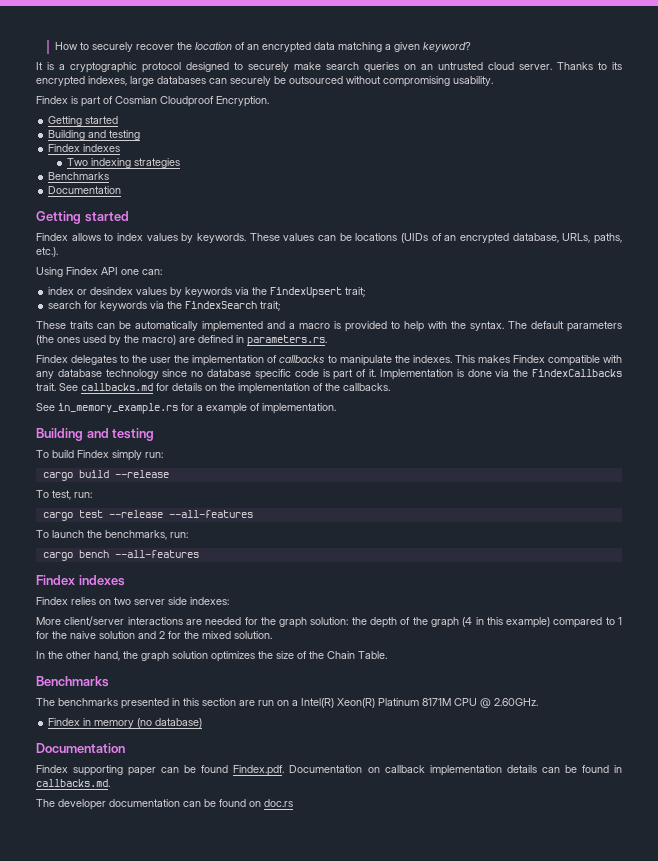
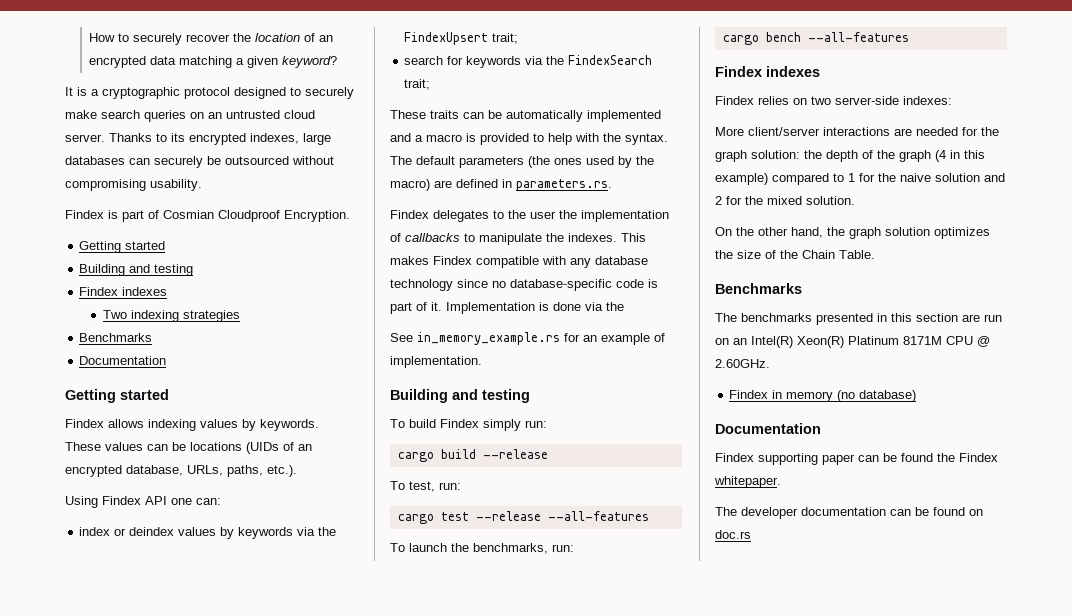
- Findex allows to index values by keywords.
+ Findex allows indexing values by keywords.
- index or desindex values by keywords via the FindexUpsert trait;
+ index or deindex values by keywords via the FindexUpsert trait;
- This makes Findex compatible with any database technology since no database specific code is part of it.
+ This makes Findex compatible with any database technology since no database-specific code is part of it.
- Implementation is done via the FindexCallbacks trait. See callbacks.md for details on the implementation of the callbacks.
+ Implementation is done via the
- See in_memory_example.rs for a example of implementation.
+ See in_memory_example.rs for an example of implementation.
- Findex relies on two server side indexes:
+ Findex relies on two server-side indexes:
- In the other hand, the graph solution optimizes the size of the Chain Table.
+ On the other hand, the graph solution optimizes the size of the Chain Table.
- The benchmarks presented in this section are run on a Intel(R) Xeon(R) Platinum 8171M CPU @ 2.60GHz.
+ The benchmarks presented in this section are run on an Intel(R) Xeon(R) Platinum 8171M CPU @ 2.60GHz.
- Findex supporting paper can be found Findex.pdf. Documentation on callback implementation details can be found in callbacks.md.
+ Findex supporting paper can be found the Findex whitepaper.

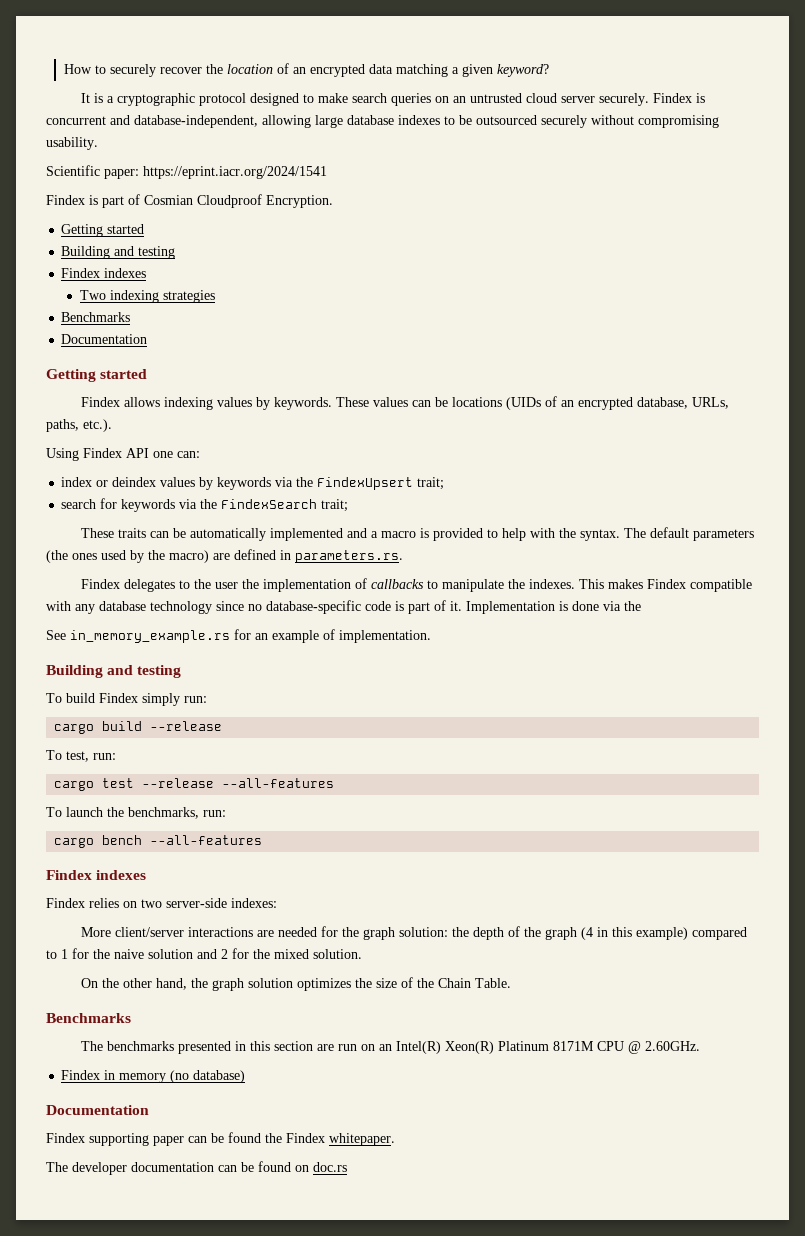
- It is a cryptographic protocol designed to securely make search queries on an untrusted cloud server. Thanks to its encrypted indexes, large databases can securely be outsourced without compromising usability.
+ It is a cryptographic protocol designed to make search queries on an untrusted cloud server securely. Findex is concurrent and database-independent, allowing large database indexes to be outsourced securely without compromising usability.
+ Scientific paper: https://eprint.iacr.org/2024/1541

